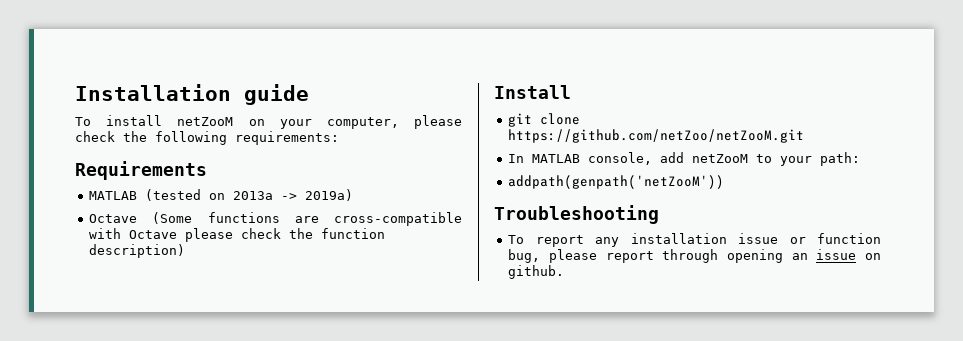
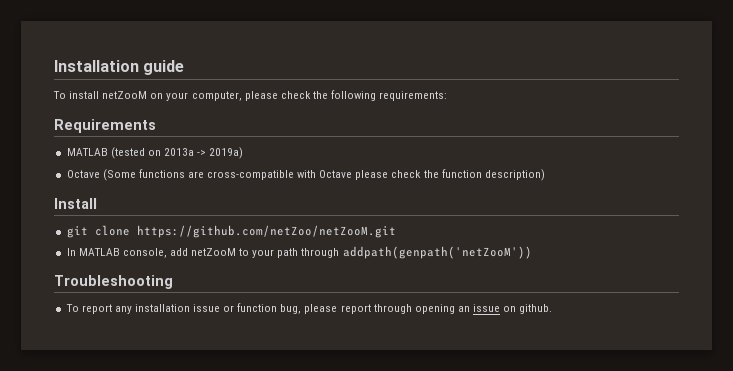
- In MATLAB console, add netZooM to your path:
- addpath(genpath('netZooM'))
+ In MATLAB console, add netZooM to your path through addpath(genpath('netZooM'))

